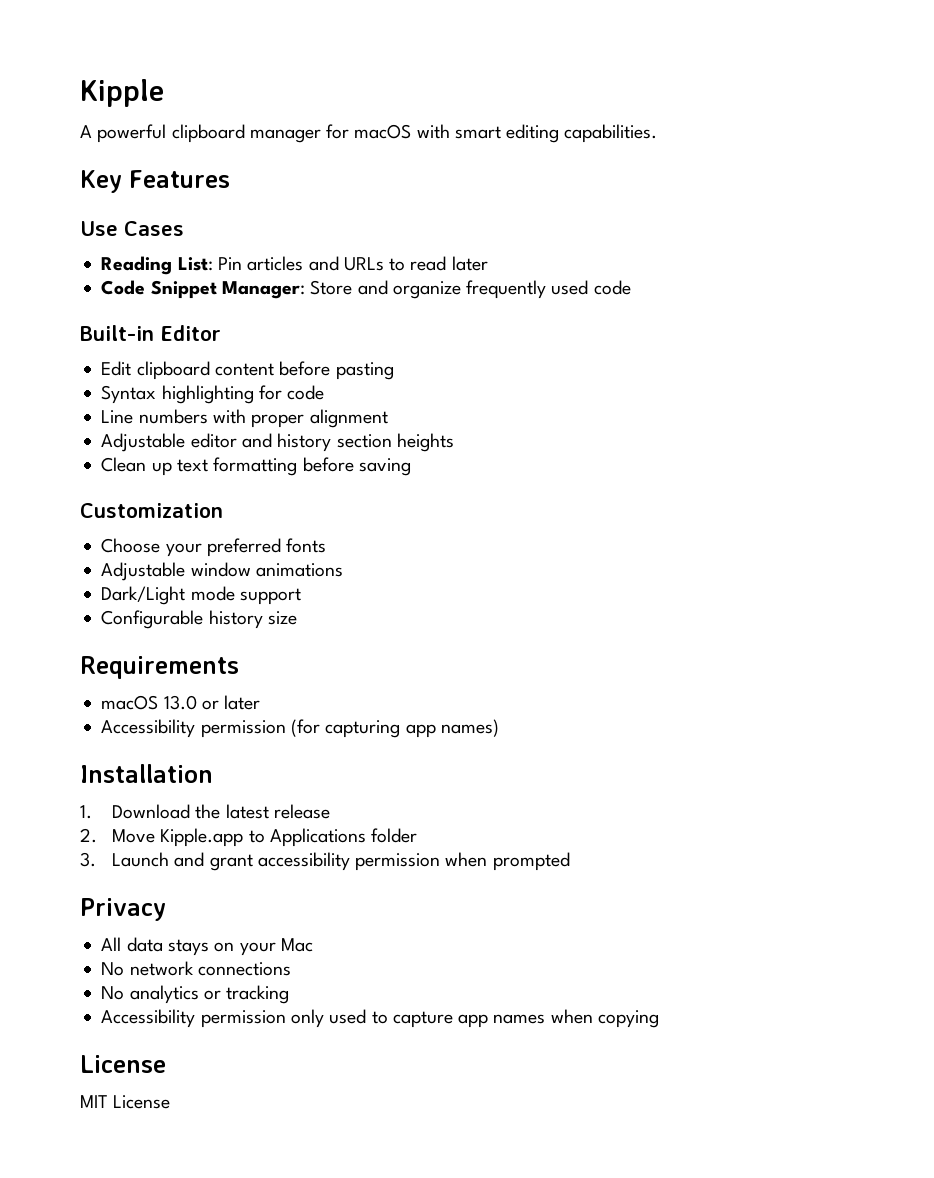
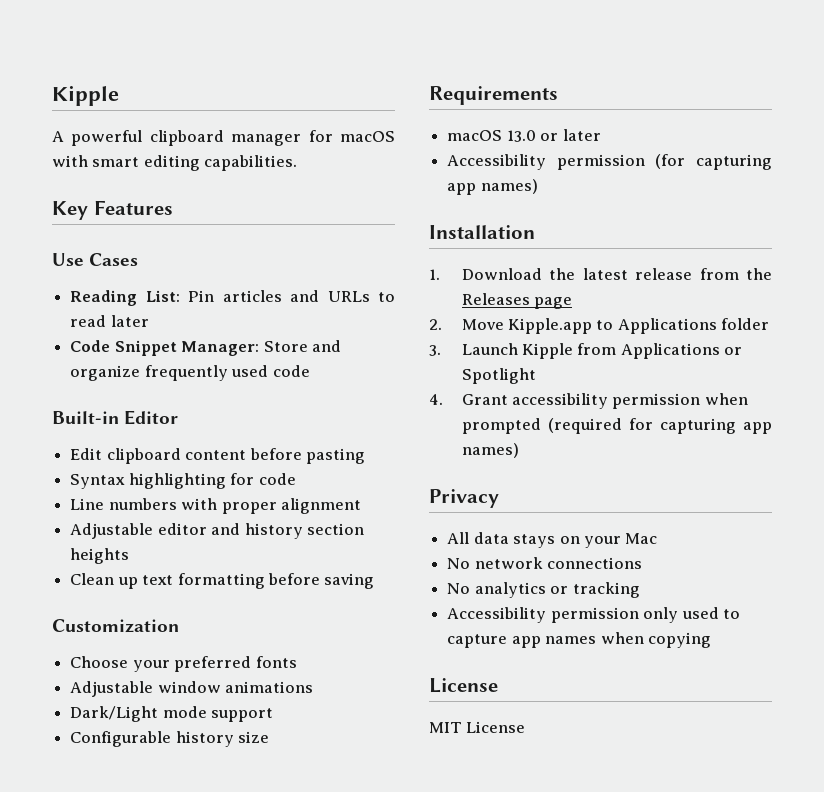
- 1. Download the latest release
+ 1. Download the latest release from the Releases page
- 3. Launch and grant accessibility permission when prompted
+ 3. Launch Kipple from Applications or Spotlight
+ 4. Grant accessibility permission when prompted (required for capturing app names)

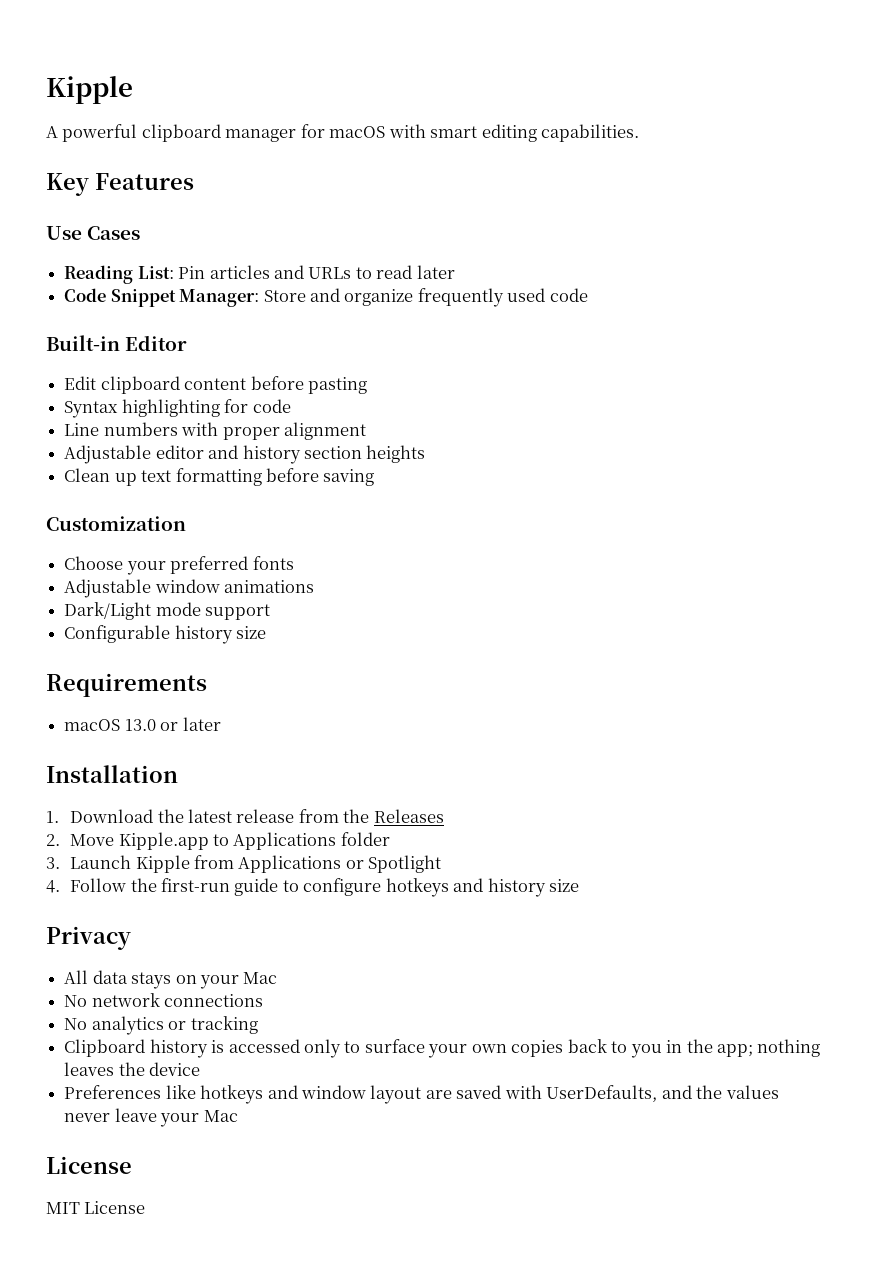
- Accessibility permission (for capturing app names)
- 1. Download the latest release from the Releases page
+ 1. Download the latest release from the Releases
- 4. Grant accessibility permission when prompted (required for capturing app names)
+ 4. Follow the first-run guide to configure hotkeys and history size
- Accessibility permission only used to capture app names when copying
+ Clipboard history is accessed only to surface your own copies back to you in the app; nothing leaves the device
+ Preferences like hotkeys and window layout are saved with UserDefaults, and the values never leave your Mac

